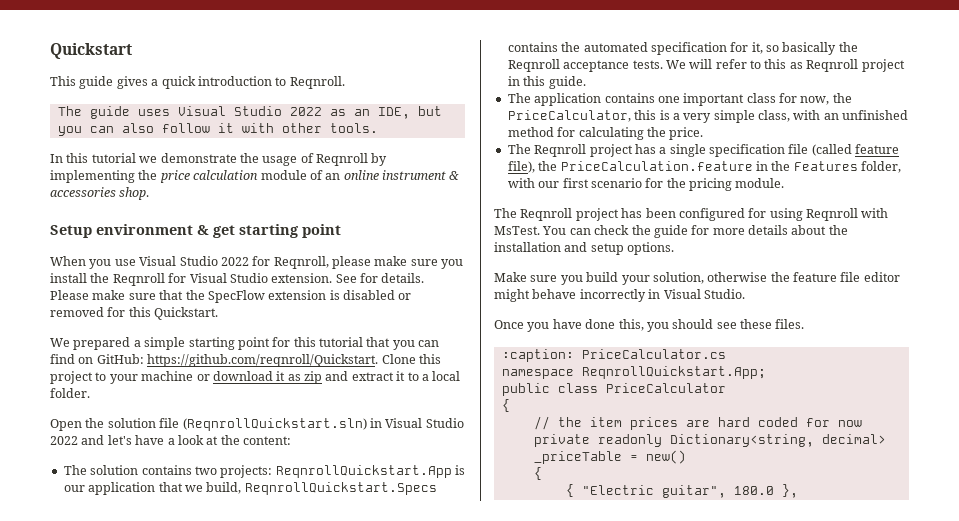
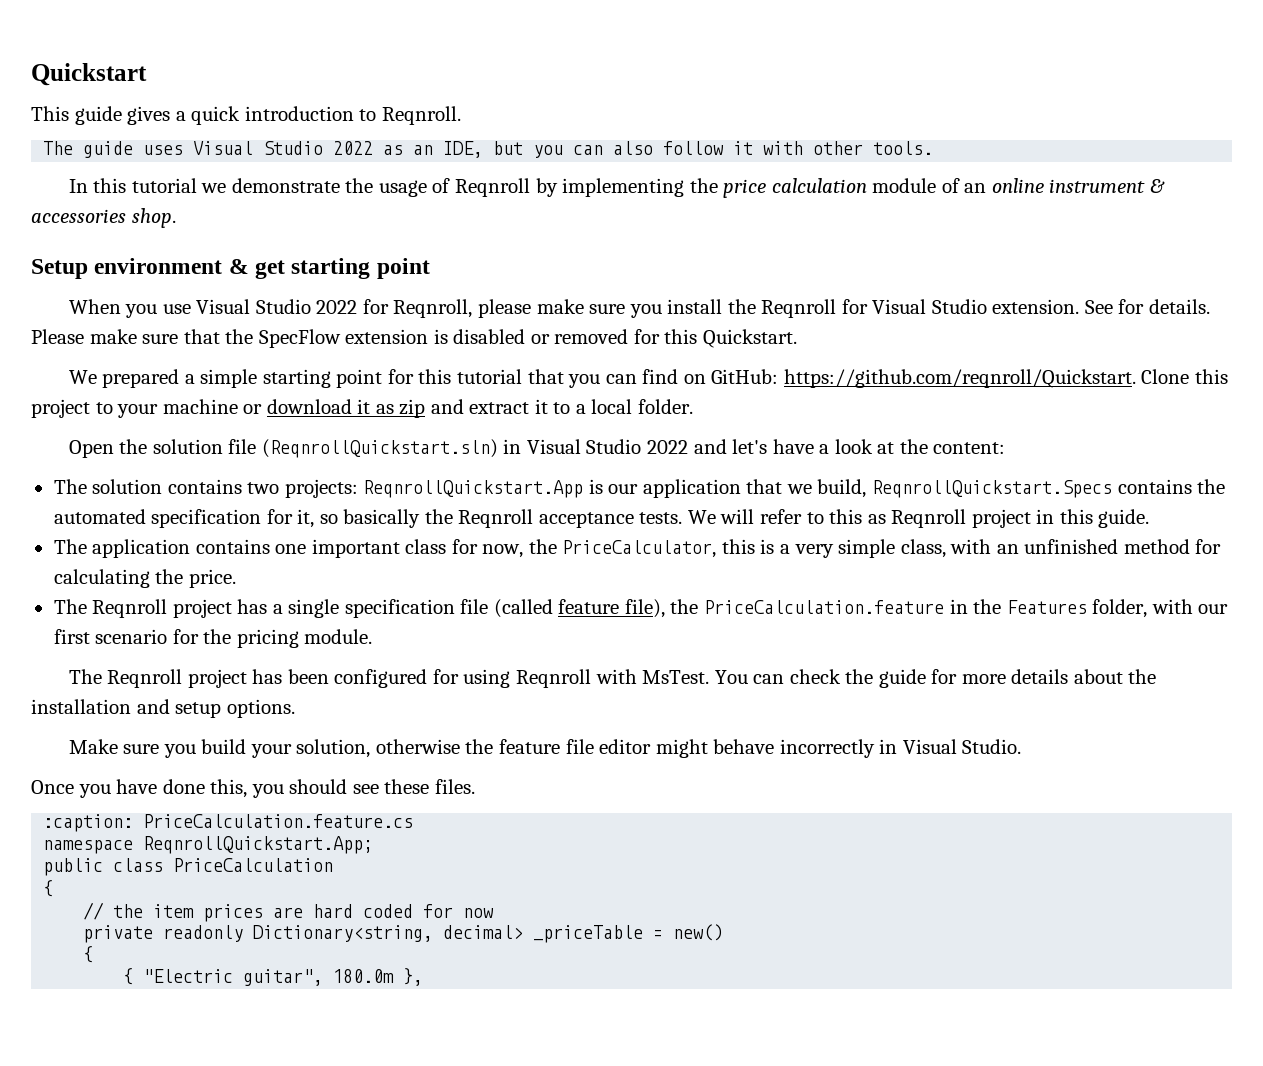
- :caption: PriceCalculator.cs
+ :caption: PriceCalculation.feature.cs
- public class PriceCalculator
+ public class PriceCalculation
- { "Electric guitar", 180.0 },
+ { "Electric guitar", 180.0m },

